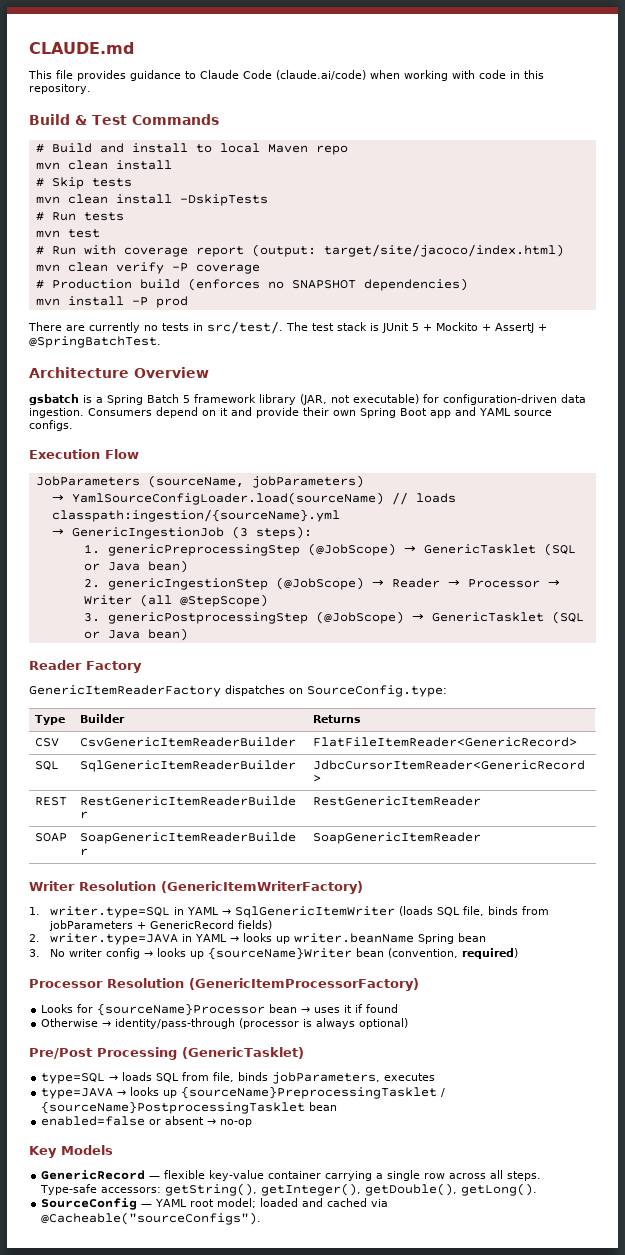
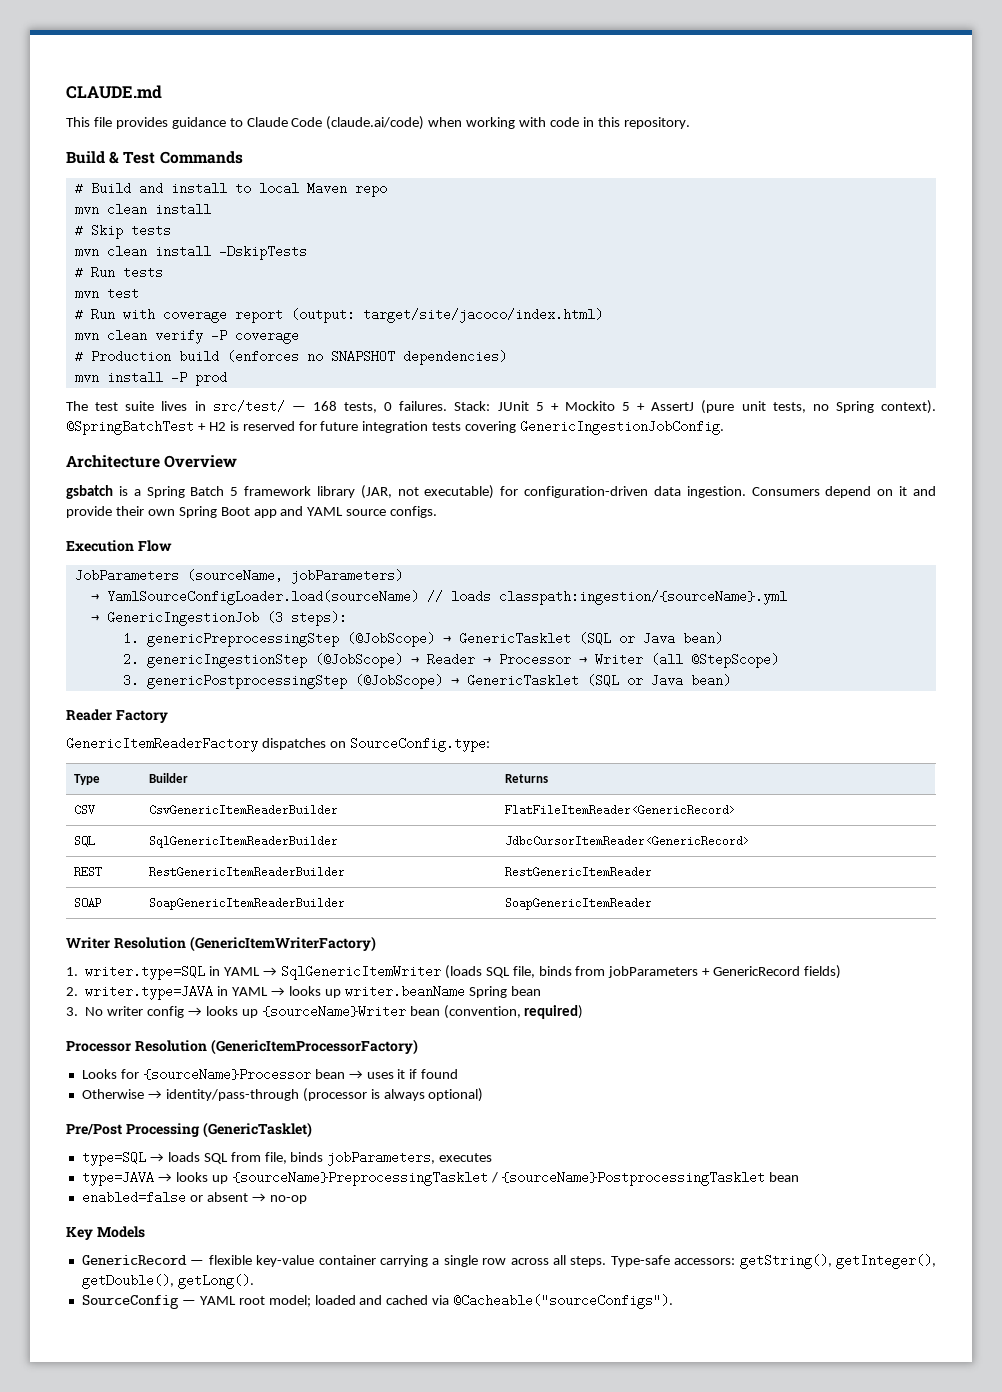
- There are currently no tests in src/test/. The test stack is JUnit 5 + Mockito + AssertJ + @SpringBatchTest.
+ The test suite lives in src/test/ — 168 tests, 0 failures. Stack: JUnit 5 + Mockito 5 + AssertJ (pure unit tests, no Spring context). @SpringBatchTest + H2 is reserved for future integration tests covering GenericIngestionJobConfig.

